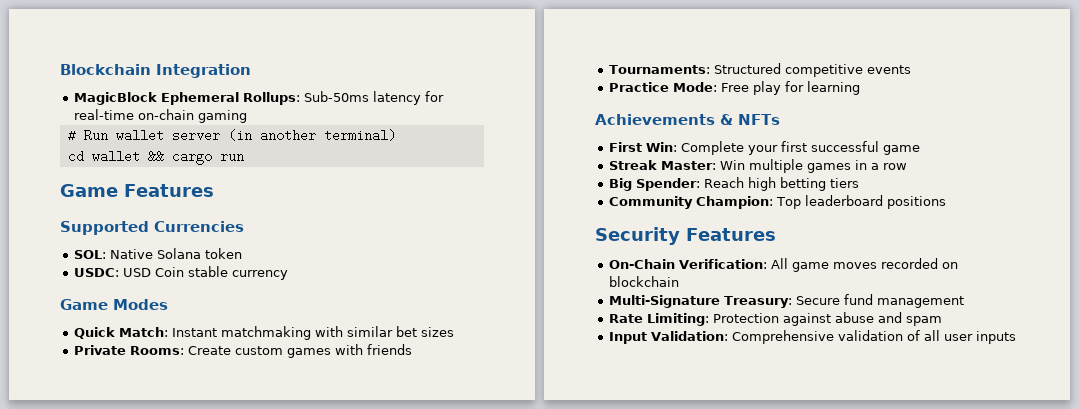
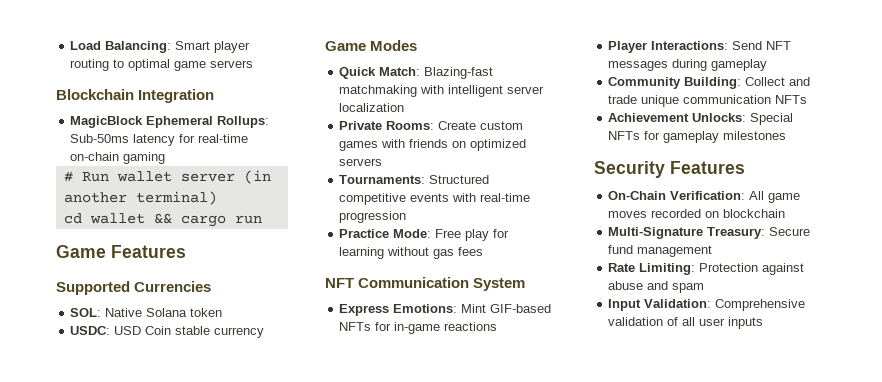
+ Load Balancing: Smart player routing to optimal game servers
- Quick Match: Instant matchmaking with similar bet sizes
+ Quick Match: Blazing-fast matchmaking with intelligent server localization
- Private Rooms: Create custom games with friends
+ Private Rooms: Create custom games with friends on optimized servers
- Tournaments: Structured competitive events
+ Tournaments: Structured competitive events with real-time progression
- Practice Mode: Free play for learning
- Achievements & NFTs
- First Win: Complete your first successful game
- Streak Master: Win multiple games in a row
- Big Spender: Reach high betting tiers
- Community Champion: Top leaderboard positions
+ Practice Mode: Free play for learning without gas fees
+ NFT Communication System
+ Express Emotions: Mint GIF-based NFTs for in-game reactions
+ Player Interactions: Send NFT messages during gameplay
+ Community Building: Collect and trade unique communication NFTs
+ Achievement Unlocks: Special NFTs for gameplay milestones

